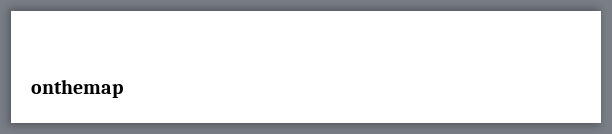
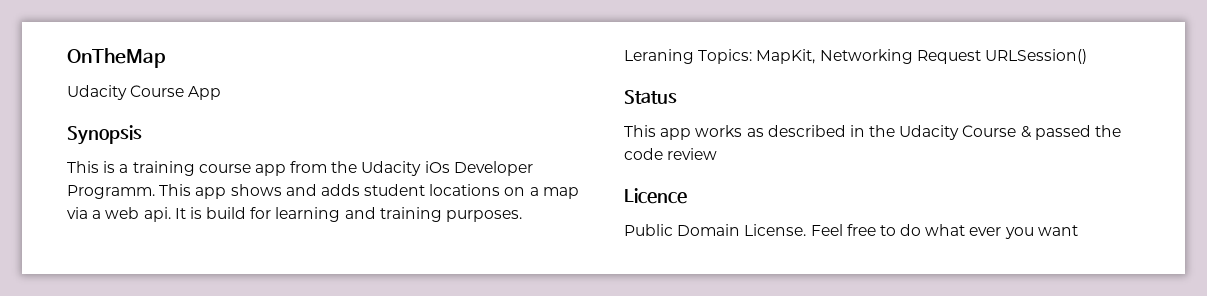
- onthemap
+ OnTheMap
+ Udacity Course App
+ Synopsis
+ This is a training course app from the Udacity iOs Developer Programm. This app shows and adds student locations on a map via a web api. It is build for learning and training purposes. Leraning Topics: MapKit, Networking Request URLSession()
+ Status
+ This app works as described in the Udacity Course & passed the code review
+ Licence
+ Public Domain License. Feel free to do what ever you want

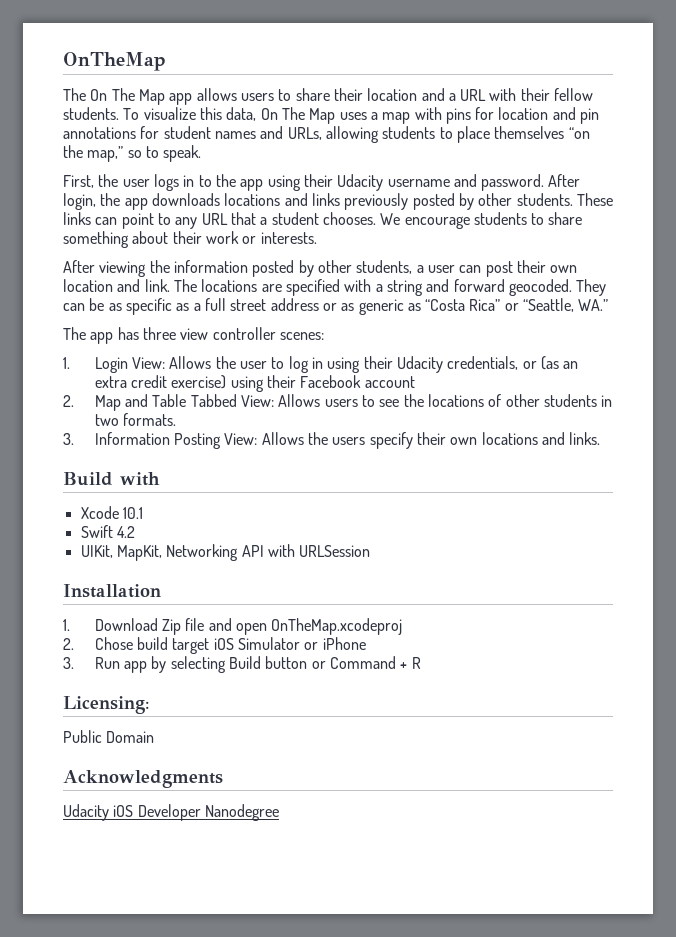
- Udacity Course App
- Synopsis
- This is a training course app from the Udacity iOs Developer Programm. This app shows and adds student locations on a map via a web api. It is build for learning and training purposes. Leraning Topics: MapKit, Networking Request URLSession()
- Status
- This app works as described in the Udacity Course & passed the code review
- Licence
- Public Domain License. Feel free to do what ever you want
+ The On The Map app allows users to share their location and a URL with their fellow students. To visualize this data, On The Map uses a map with pins for location and pin annotations for student names and URLs, allowing students to place themselves “on the map,” so to speak.
+ First, the user logs in to the app using their Udacity username and password. After login, the app downloads locations and links previously posted by other students. These links can point to any URL that a student chooses. We encourage students to share something about their work or interests.
+ After viewing the information posted by other students, a user can post their own location and link. The locations are specified with a string and forward geocoded. They can be as specific as a full street address or as generic as “Costa Rica” or “Seattle, WA.”
+ The app has three view controller scenes:
+ 1. Login View: Allows the user to log in using their Udacity credentials, or (as an extra credit exercise) using their Facebook account
+ 2. Map and Table Tabbed View: Allows users to see the locations of other students in two formats.
+ 3. Information Posting View: Allows the users specify their own locations and links.
+ Build with
+ Xcode 10.1
+ Swift 4.2
+ UIKit, MapKit, Networking API with URLSession
+ Installation
+ 1. Download Zip file and open OnTheMap.xcodeproj
+ 2. Chose build target iOS Simulator or iPhone
+ 3. Run app by selecting Build button or Command + R
+ Licensing:
+ Public Domain
+ Acknowledgments
+ Udacity iOS Developer Nanodegree

